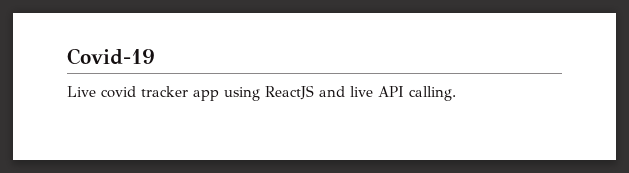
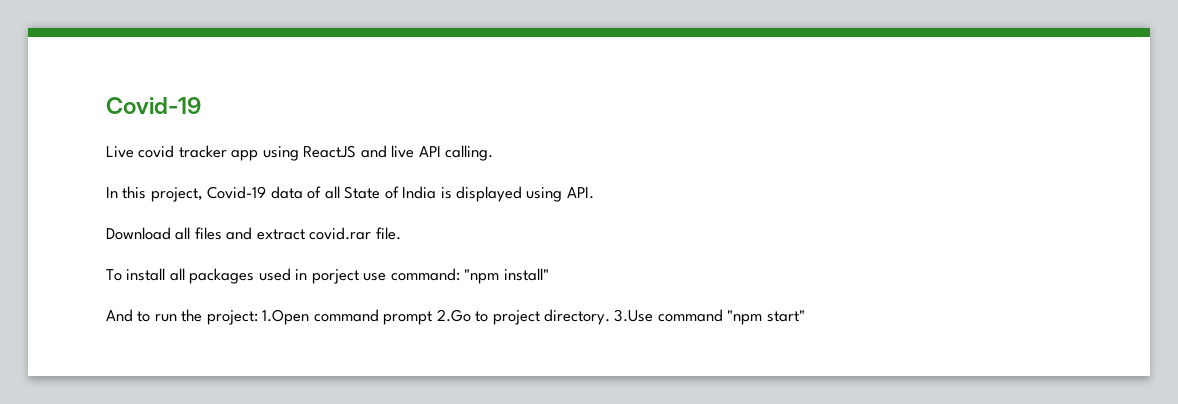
+ In this project, Covid-19 data of all State of India is displayed using API.
+ Download all files and extract covid.rar file.
+ To install all packages used in porject use command: "npm install"
+ And to run the project: 1.Open command prompt 2.Go to project directory. 3.Use command "npm start"

